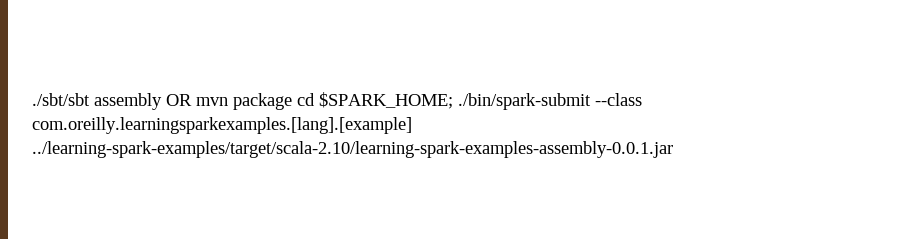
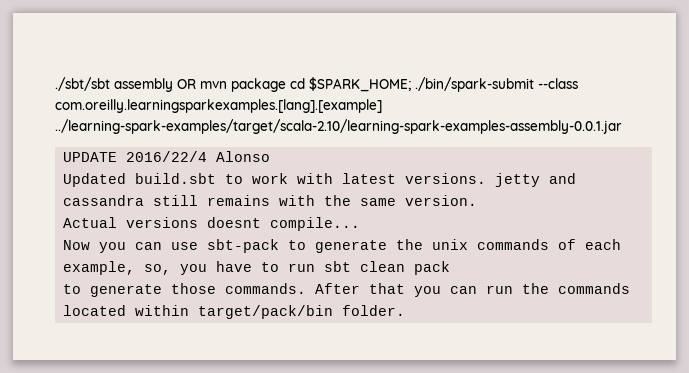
+ UPDATE 2016/22/4 Alonso
+ Updated build.sbt to work with latest versions. jetty and cassandra still remains with the same version.
+ Actual versions doesnt compile...
+ Now you can use sbt-pack to generate the unix commands of each example, so, you have to run sbt clean pack
+ to generate those commands. After that you can run the commands located within target/pack/bin folder.

